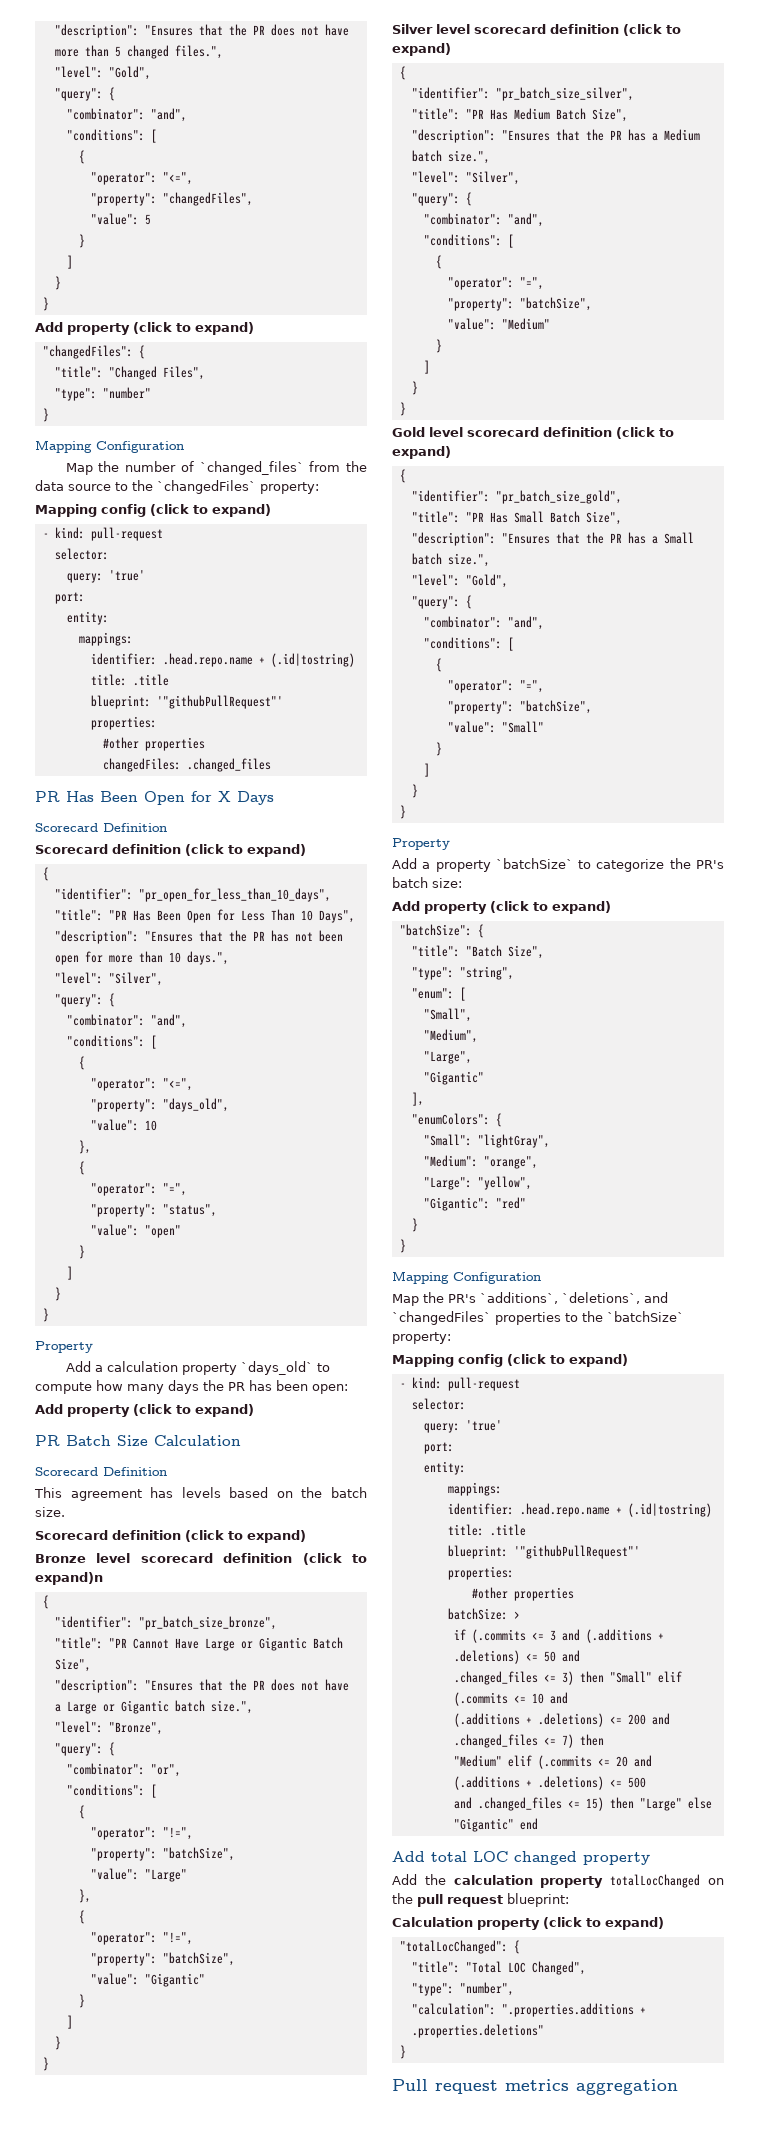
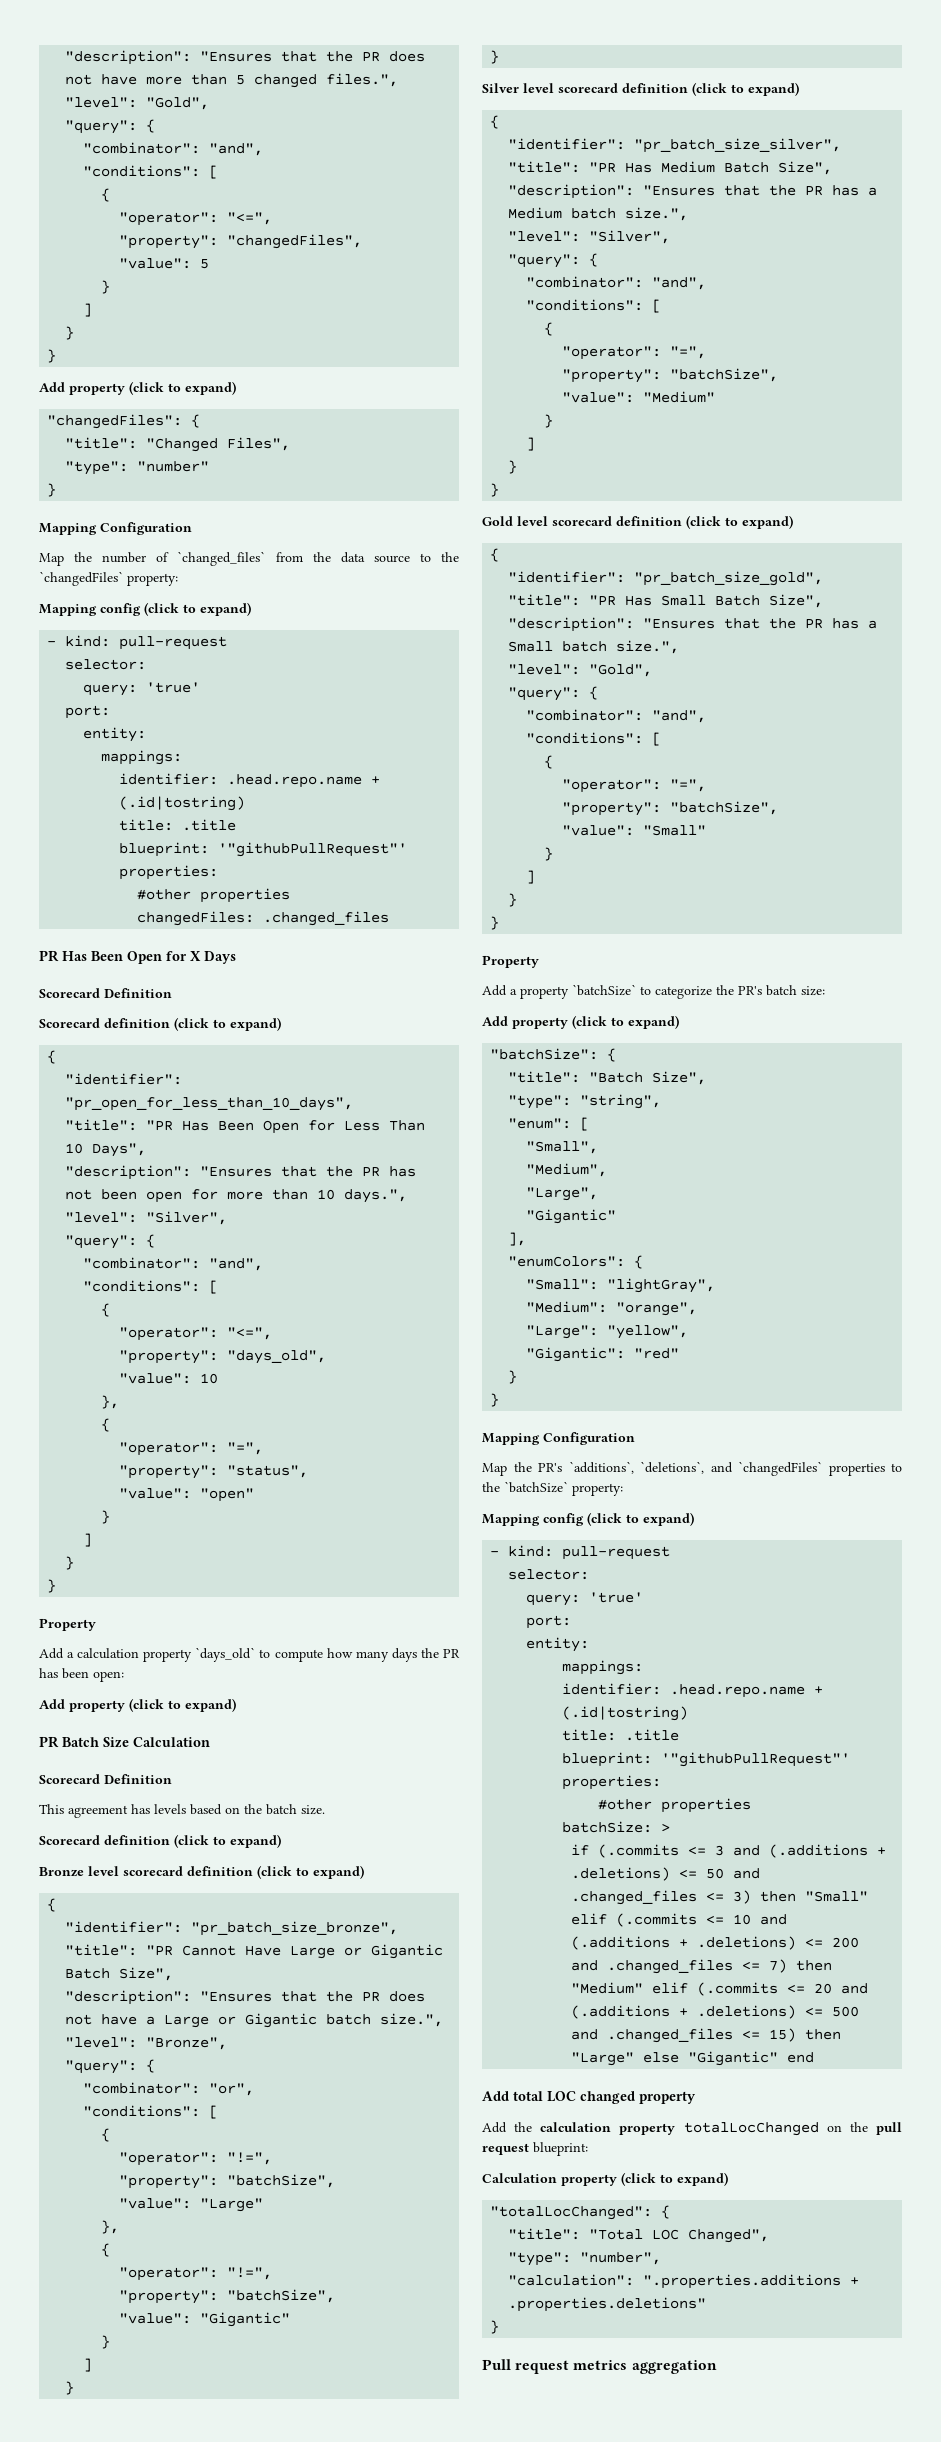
- Bronze level scorecard definition (click to expand)n
+ Bronze level scorecard definition (click to expand)

